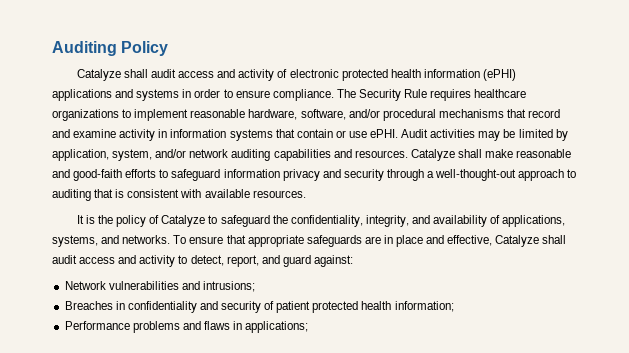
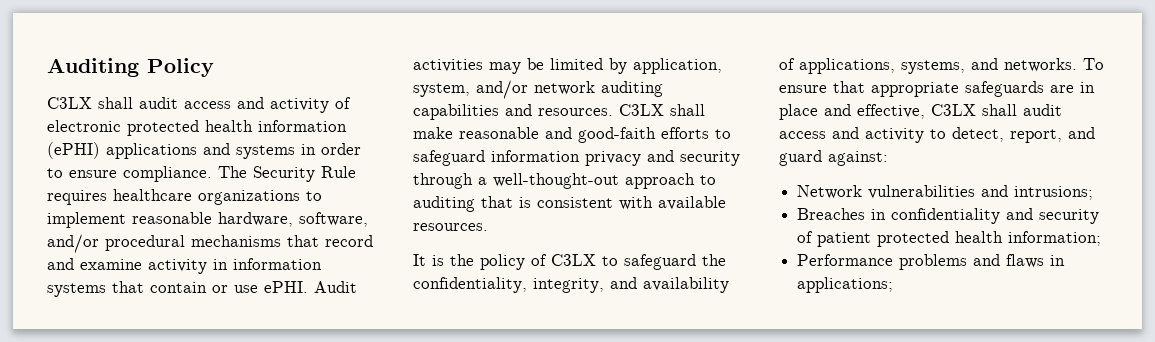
- Catalyze shall audit access and activity of electronic protected health information (ePHI) applications and systems in order to ensure compliance.
+ C3LX shall audit access and activity of electronic protected health information (ePHI) applications and systems in order to ensure compliance.
- Catalyze shall make reasonable and good-faith efforts to safeguard information privacy and security through a well-thought-out approach to auditing that is consistent with available resources.
+ C3LX shall make reasonable and good-faith efforts to safeguard information privacy and security through a well-thought-out approach to auditing that is consistent with available resources.
- It is the policy of Catalyze to safeguard the confidentiality, integrity, and availability of applications, systems, and networks.
+ It is the policy of C3LX to safeguard the confidentiality, integrity, and availability of applications, systems, and networks.
- To ensure that appropriate safeguards are in place and effective, Catalyze shall audit access and activity to detect, report, and guard against:
+ To ensure that appropriate safeguards are in place and effective, C3LX shall audit access and activity to detect, report, and guard against:

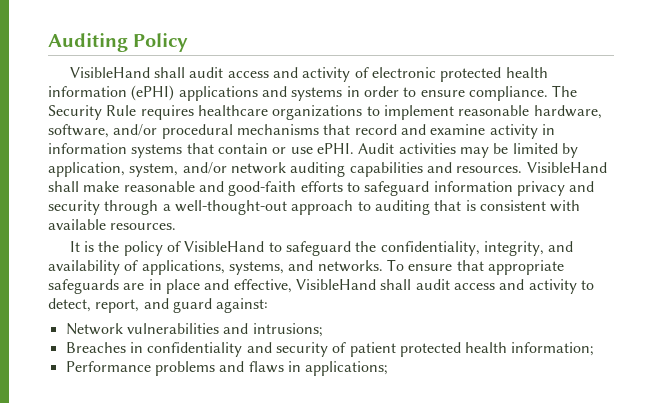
- C3LX shall audit access and activity of electronic protected health information (ePHI) applications and systems in order to ensure compliance.
+ VisibleHand shall audit access and activity of electronic protected health information (ePHI) applications and systems in order to ensure compliance.
- C3LX shall make reasonable and good-faith efforts to safeguard information privacy and security through a well-thought-out approach to auditing that is consistent with available resources.
+ VisibleHand shall make reasonable and good-faith efforts to safeguard information privacy and security through a well-thought-out approach to auditing that is consistent with available resources.
- It is the policy of C3LX to safeguard the confidentiality, integrity, and availability of applications, systems, and networks.
+ It is the policy of VisibleHand to safeguard the confidentiality, integrity, and availability of applications, systems, and networks.
- To ensure that appropriate safeguards are in place and effective, C3LX shall audit access and activity to detect, report, and guard against:
+ To ensure that appropriate safeguards are in place and effective, VisibleHand shall audit access and activity to detect, report, and guard against:

